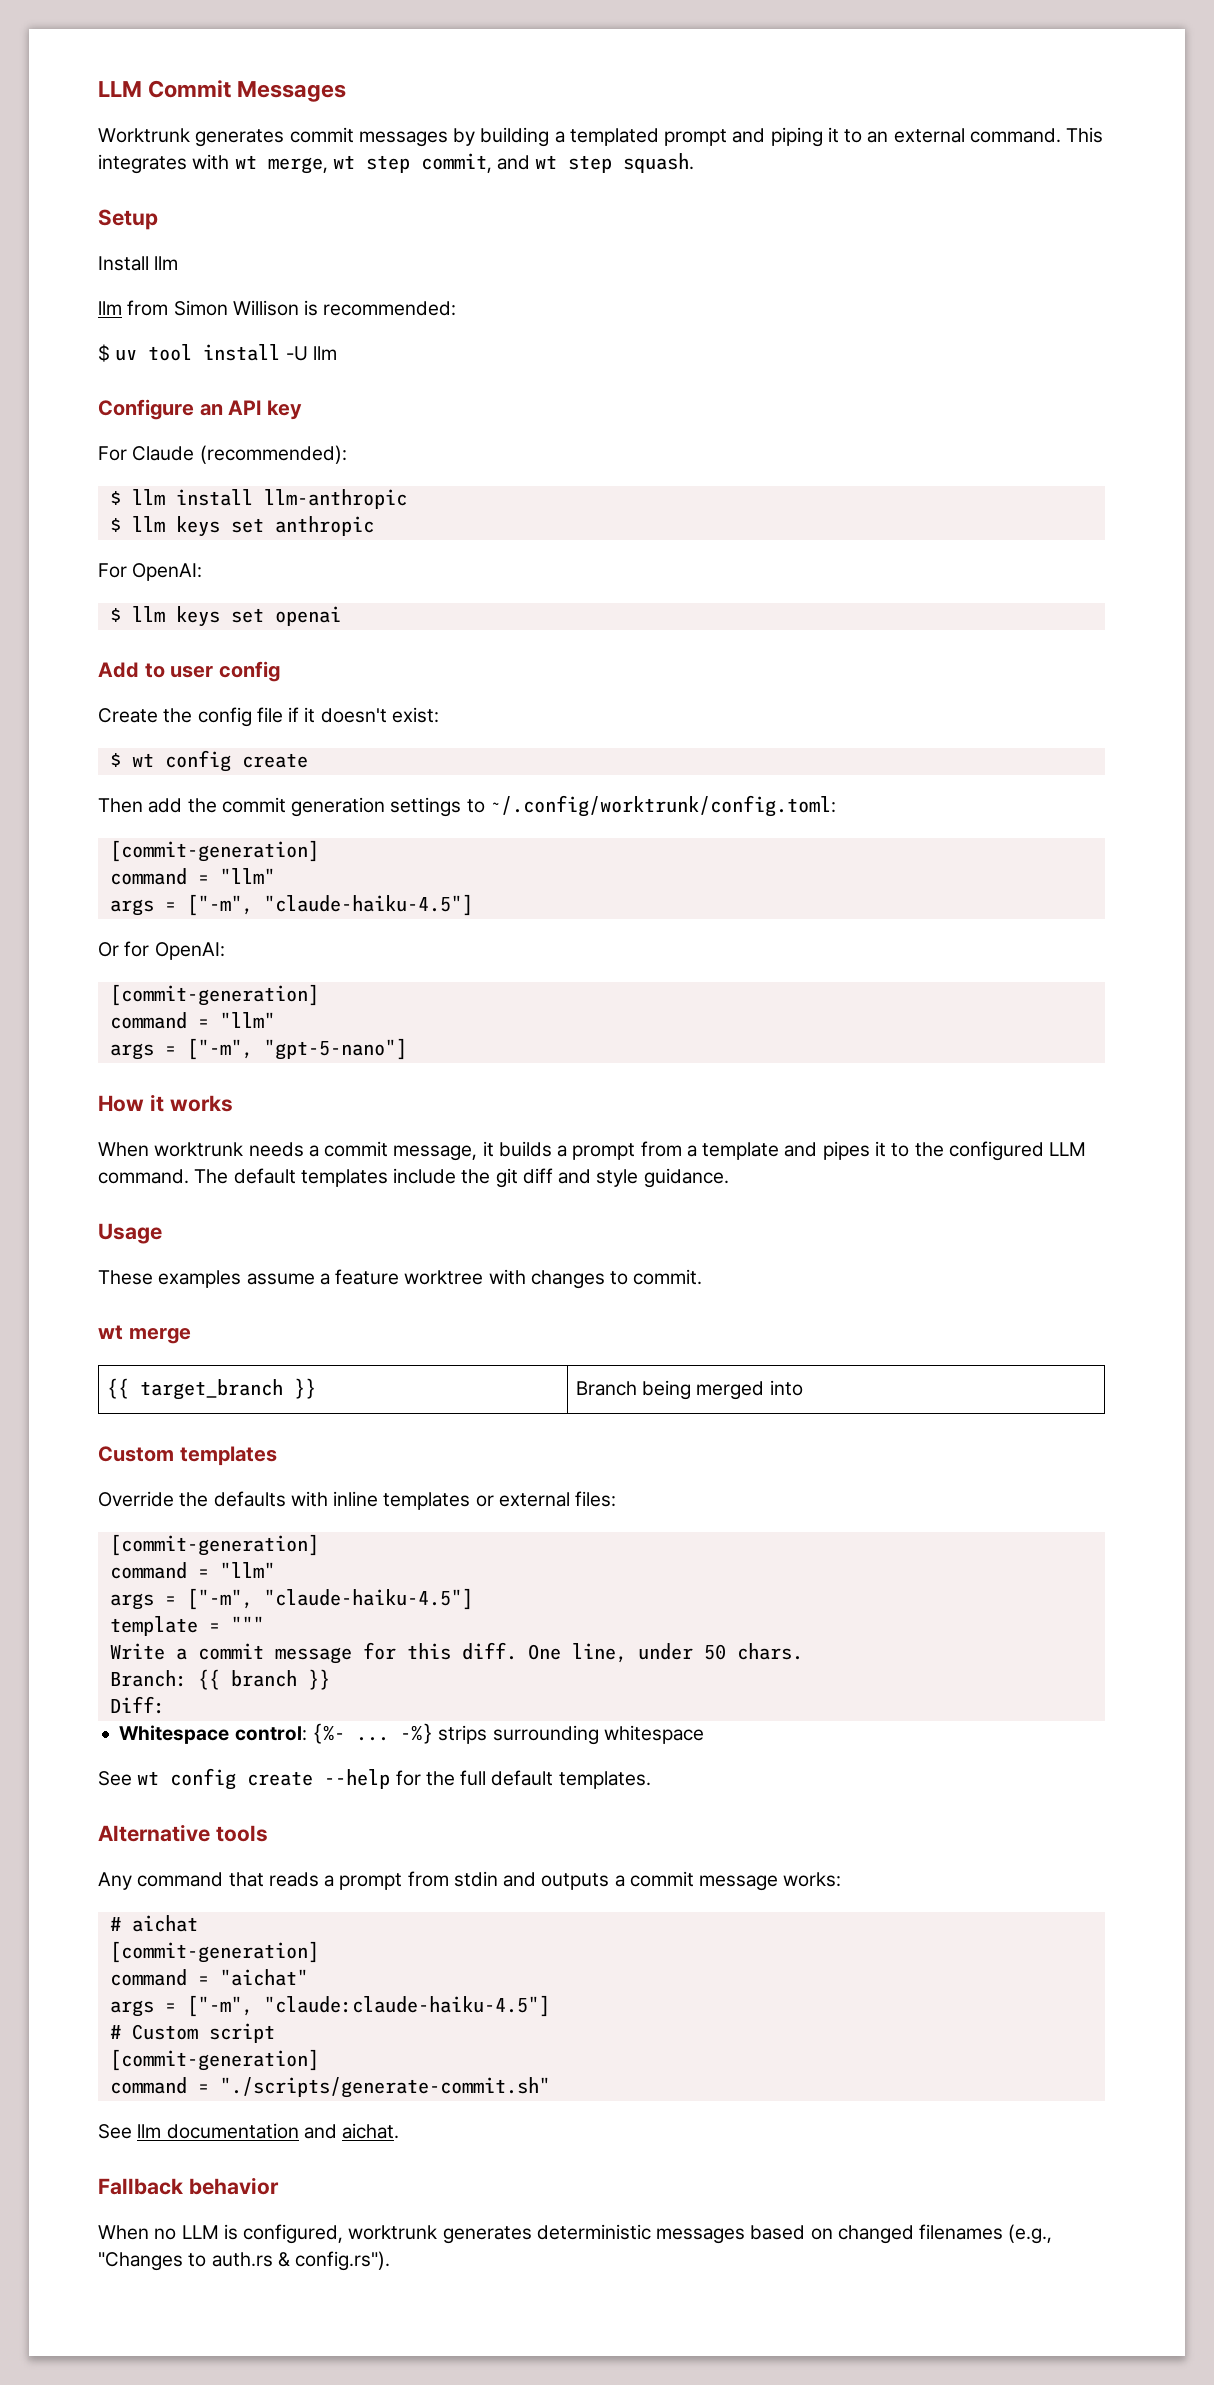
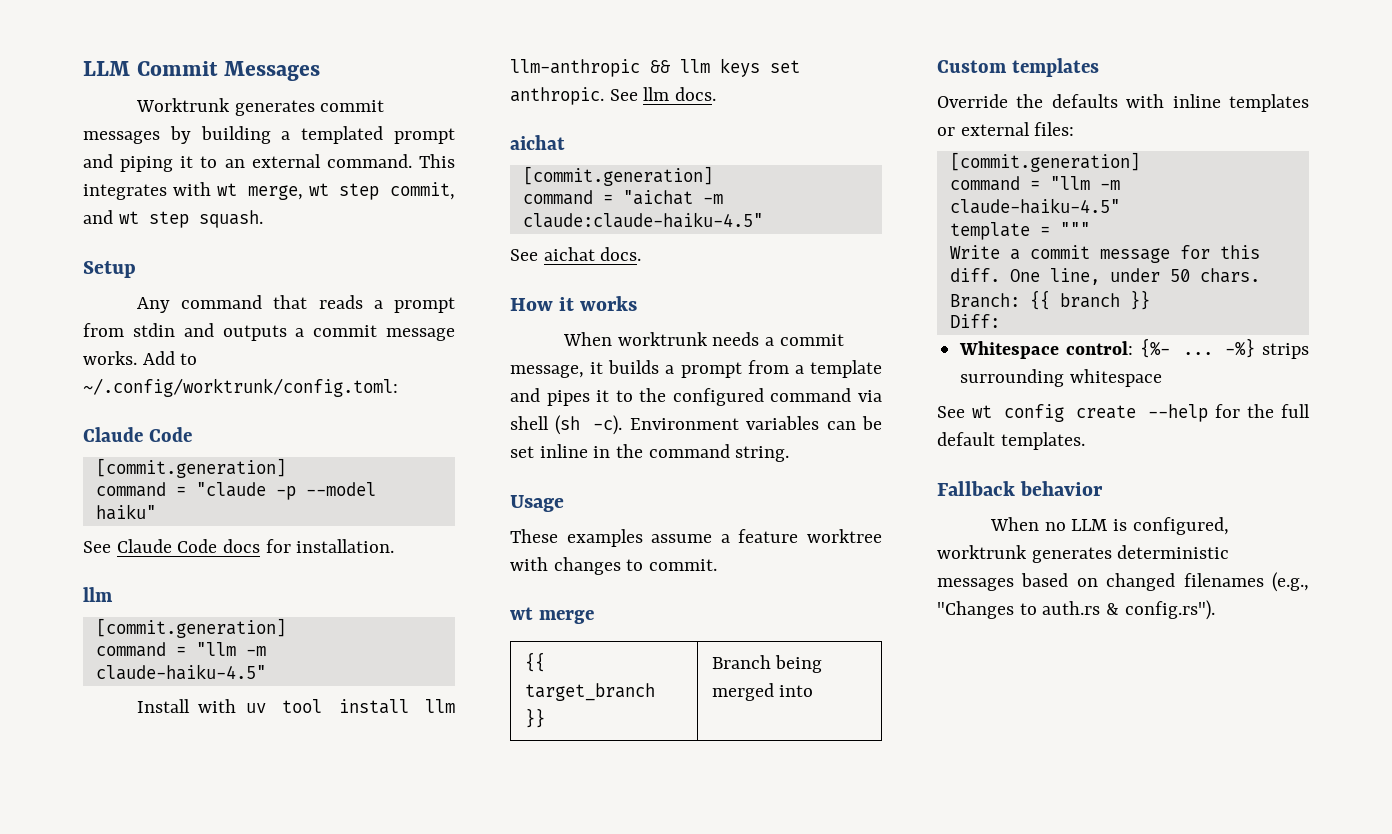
- Install llm
- llm from Simon Willison is recommended:
- $ uv tool install -U llm
- Configure an API key
- For Claude (recommended):
- $ llm install llm-anthropic
- $ llm keys set anthropic
- For OpenAI:
- $ llm keys set openai
- Add to user config
- Create the config file if it doesn't exist:
- $ wt config create
- Then add the commit generation settings to ~/.config/worktrunk/config.toml:
- [commit-generation]
- command = "llm"
- args = ["-m", "claude-haiku-4.5"]
- Or for OpenAI:
- [commit-generation]
- command = "llm"
- args = ["-m", "gpt-5-nano"]
+ Any command that reads a prompt from stdin and outputs a commit message works. Add to ~/.config/worktrunk/config.toml:
+ Claude Code
+ [commit.generation]
+ command = "claude -p --model haiku"
+ See Claude Code docs for installation.
+ llm
+ [commit.generation]
+ command = "llm -m claude-haiku-4.5"
+ Install with uv tool install llm llm-anthropic && llm keys set anthropic. See llm docs.
+ aichat
+ [commit.generation]
+ command = "aichat -m claude:claude-haiku-4.5"
+ See aichat docs.
- When worktrunk needs a commit message, it builds a prompt from a template and pipes it to the configured LLM command. The default templates include the git diff and style guidance.
+ When worktrunk needs a commit message, it builds a prompt from a template and pipes it to the configured command via shell (sh -c). Environment variables can be set inline in the command string.
  Override the defaults with inline templates or external files:
- [commit-generation]
- command = "llm"
- args = ["-m", "claude-haiku-4.5"]
+ [commit.generation]
+ command = "llm -m claude-haiku-4.5"
- Alternative tools
- Any command that reads a prompt from stdin and outputs a commit message works:
- # aichat
- [commit-generation]
- command = "aichat"
- args = ["-m", "claude:claude-haiku-4.5"]
- # Custom script
- [commit-generation]
- command = "./scripts/generate-commit.sh"
- See llm documentation and aichat.

